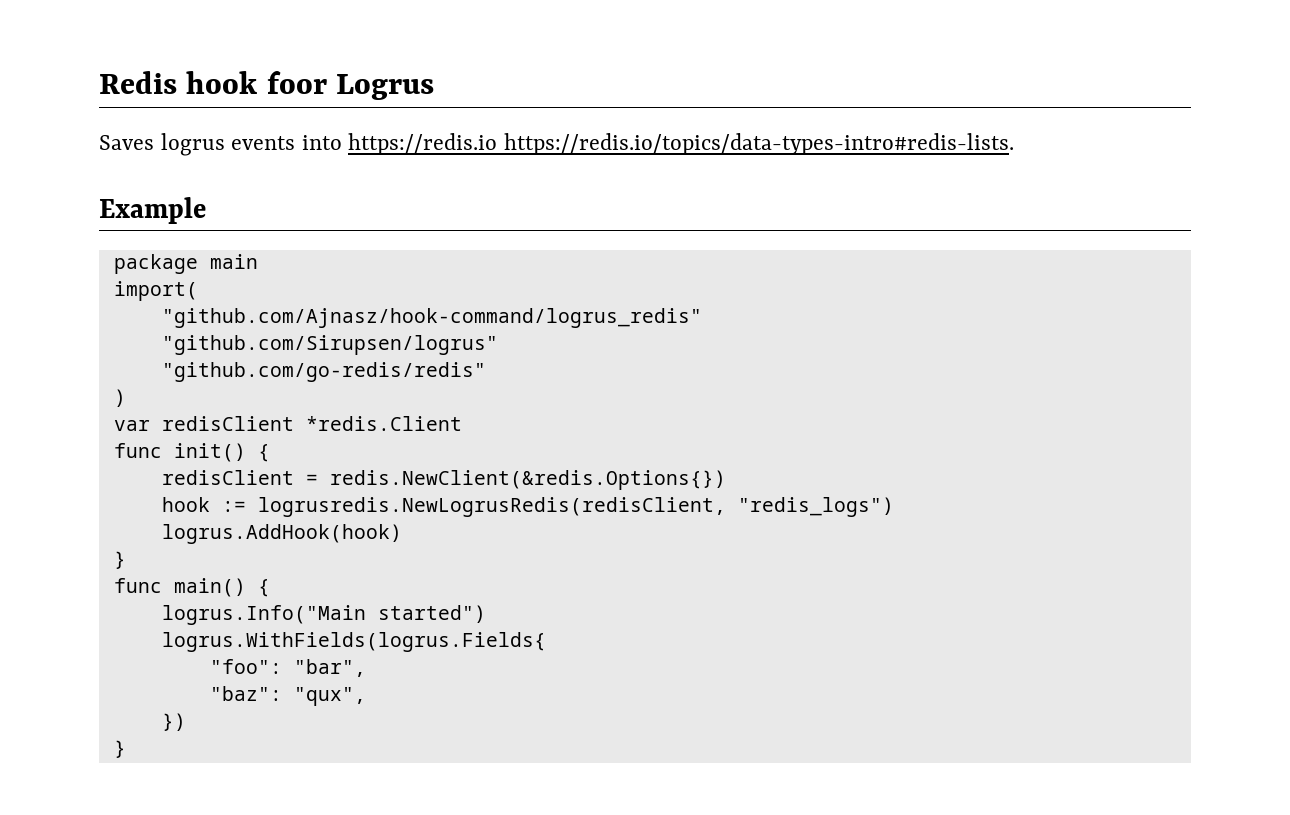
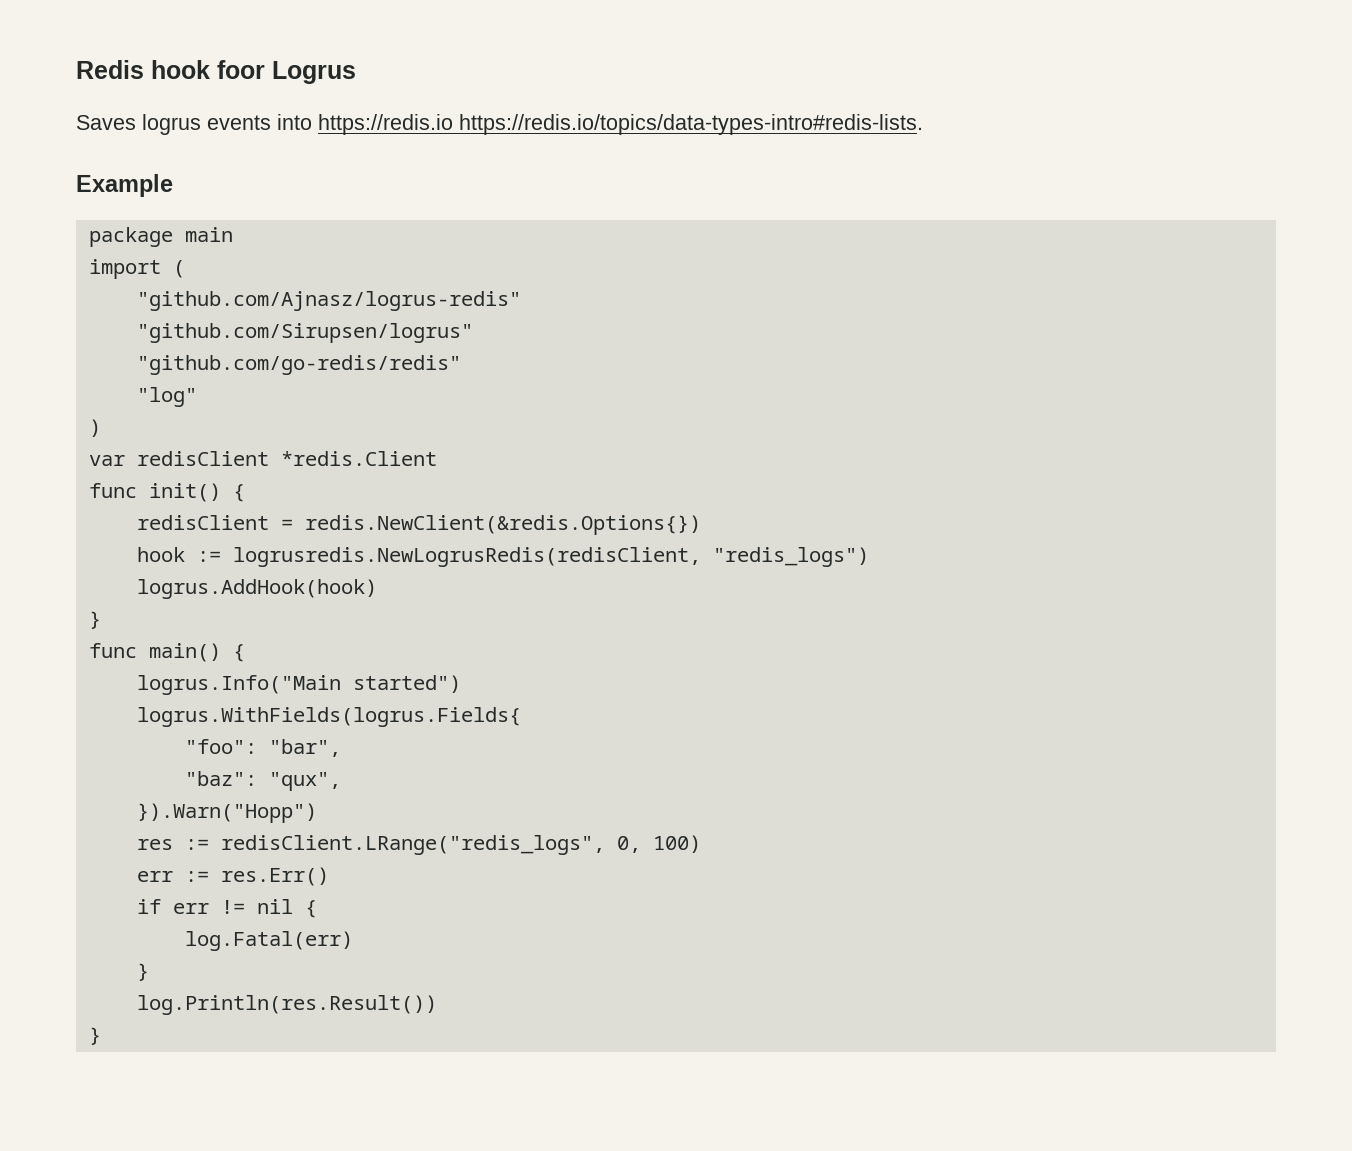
- import(
- "github.com/Ajnasz/hook-command/logrus_redis"
+ import (
+ "github.com/Ajnasz/logrus-redis"
+ "log"
- })
+ }).Warn("Hopp")
+ res := redisClient.LRange("redis_logs", 0, 100)
+ err := res.Err()
+ if err != nil {
+ log.Fatal(err)
+ }
+ log.Println(res.Result())

